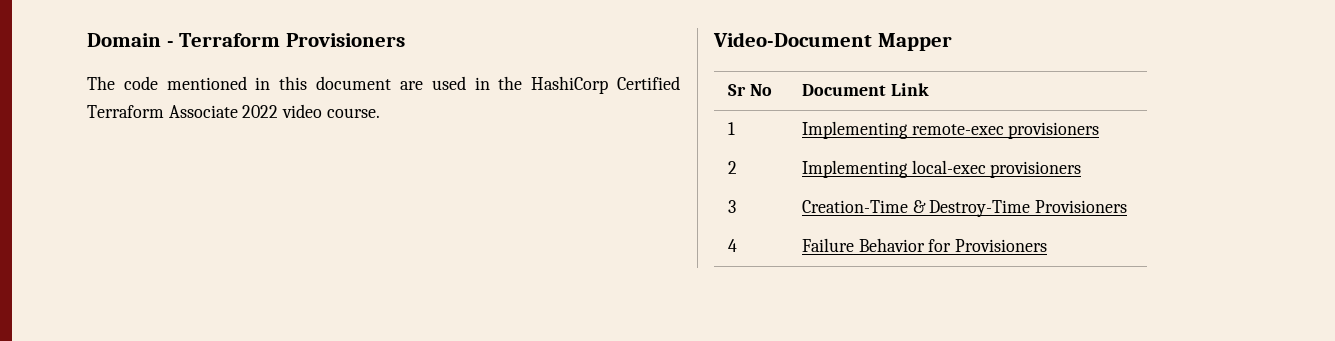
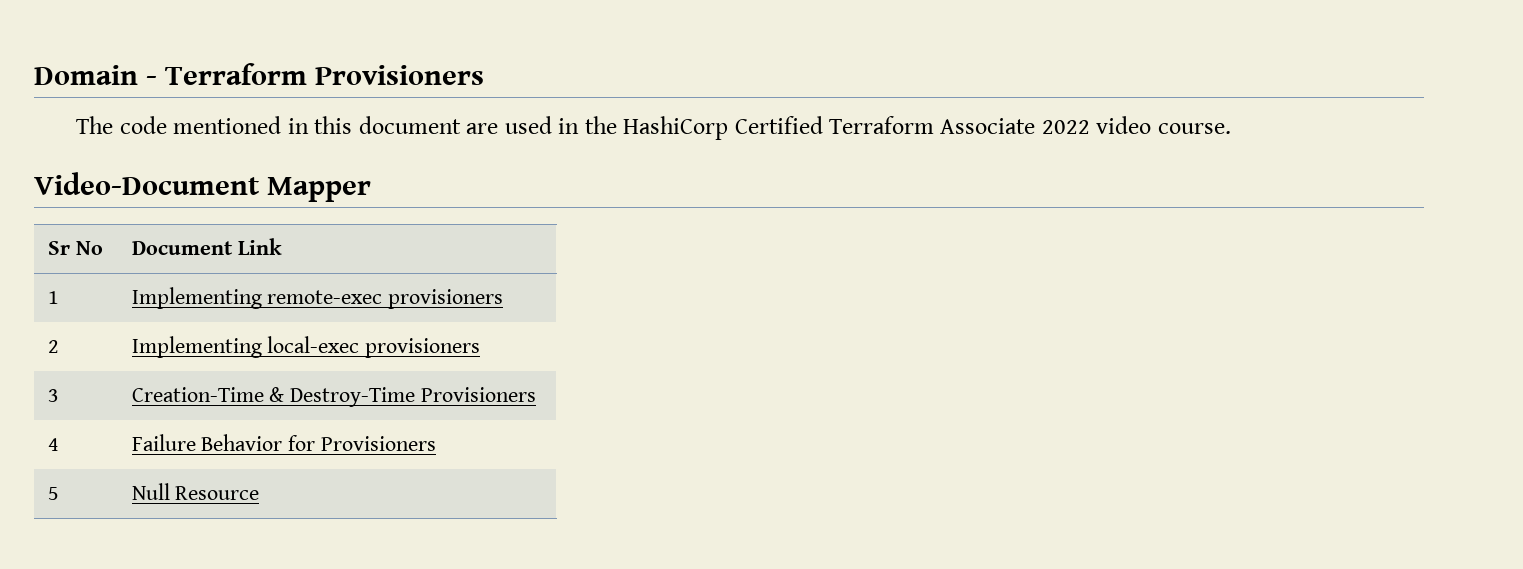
+ 5 | Null Resource

